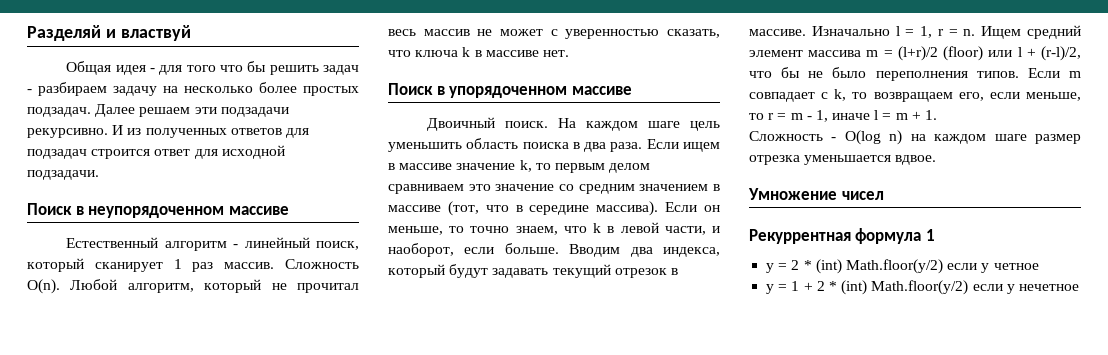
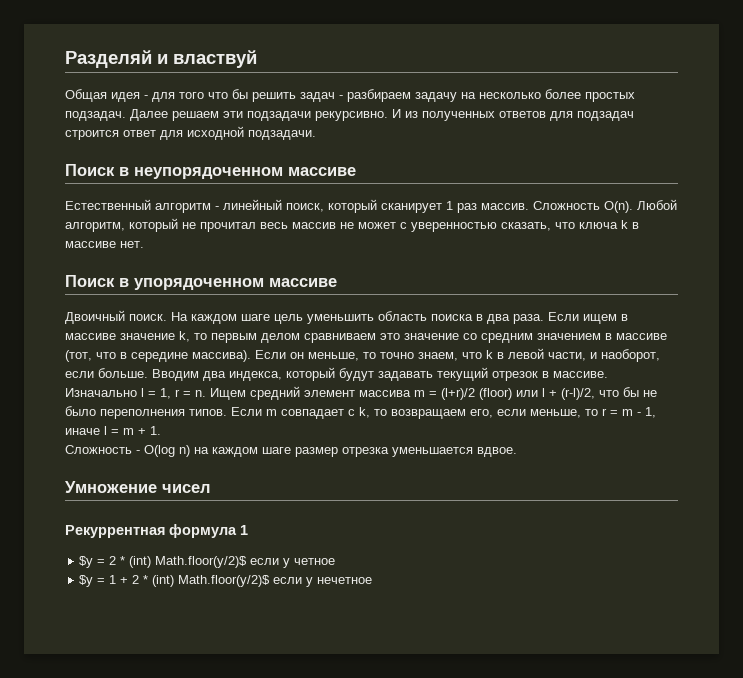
- y = 2 * (int) Math.floor(y/2) если y четное
+ $y = 2 * (int) Math.floor(y/2)$ если y четное
- y = 1 + 2 * (int) Math.floor(y/2) если y нечетное
+ $y = 1 + 2 * (int) Math.floor(y/2)$ если y нечетное

